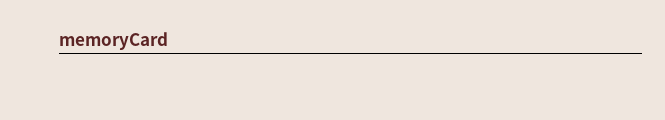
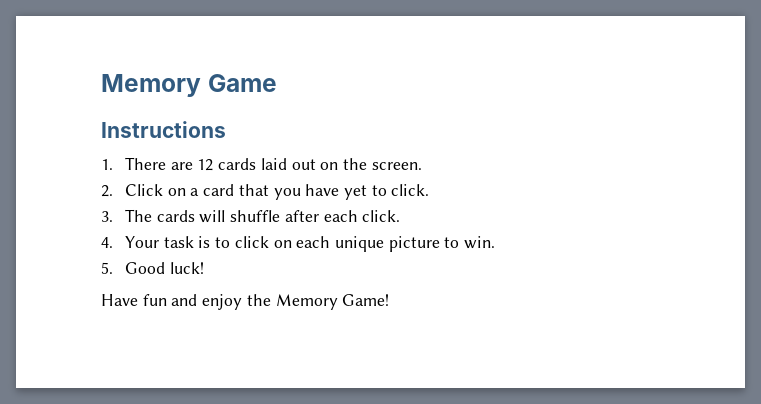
- memoryCard
+ Memory Game
+ Instructions
+ 1. There are 12 cards laid out on the screen.
+ 2. Click on a card that you have yet to click.
+ 3. The cards will shuffle after each click.
+ 4. Your task is to click on each unique picture to win.
+ 5. Good luck!
+ Have fun and enjoy the Memory Game!

